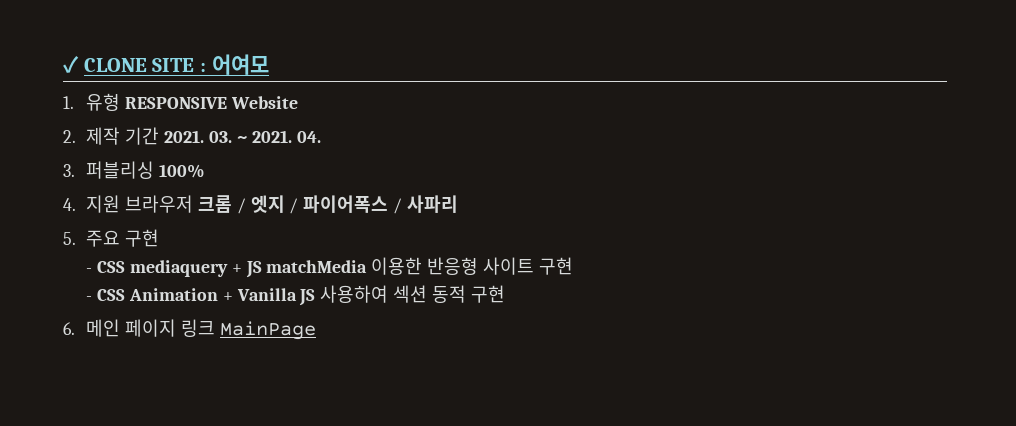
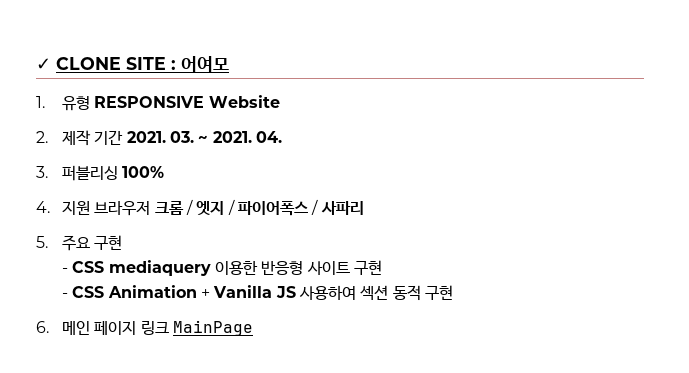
- - CSS mediaquery + JS matchMedia 이용한 반응형 사이트 구현
+ - CSS mediaquery 이용한 반응형 사이트 구현

